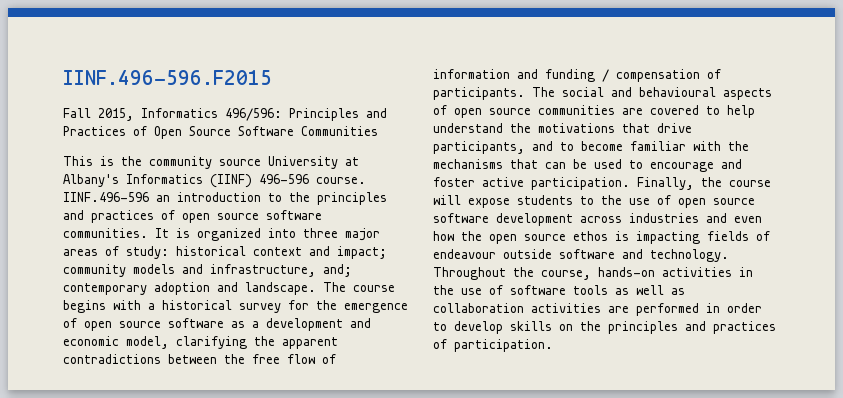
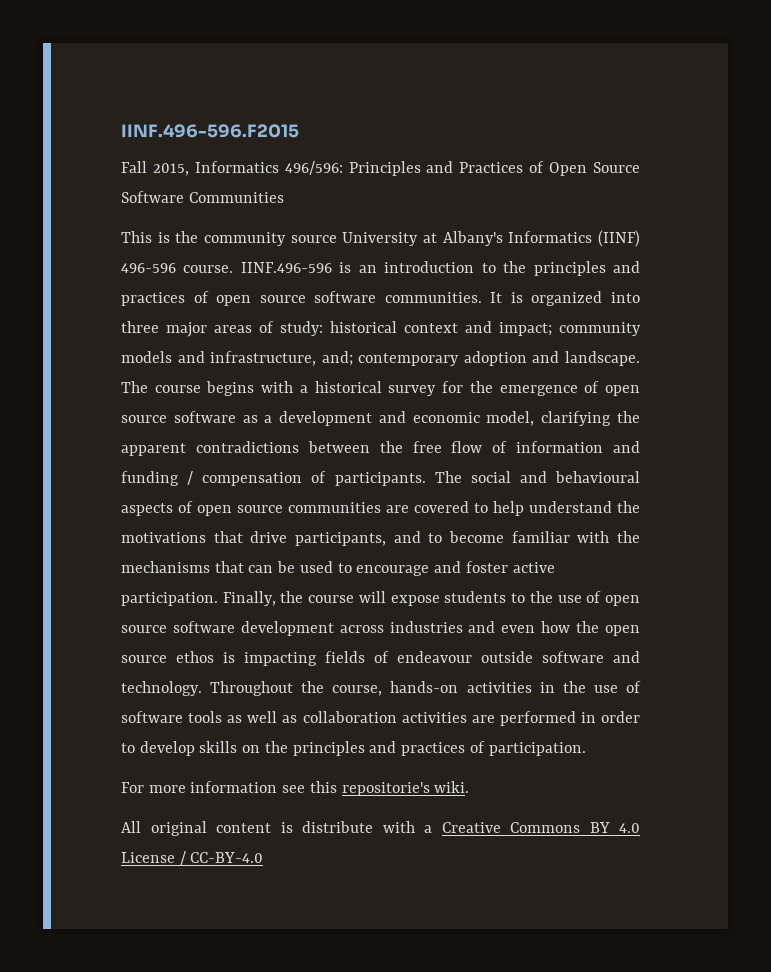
- IINF.496-596 an introduction to the principles and practices of open source software communities.
+ IINF.496-596 is an introduction to the principles and practices of open source software communities.
+ For more information see this repositorie's wiki.
+ All original content is distribute with a Creative Commons BY 4.0 License / CC-BY-4.0

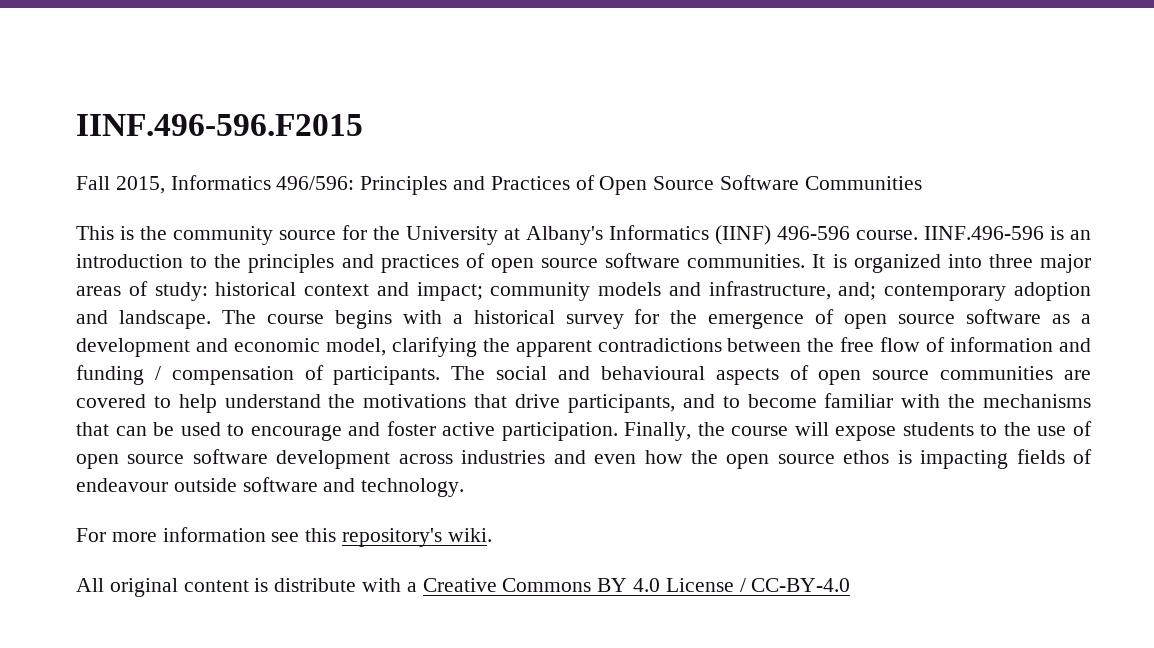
- This is the community source University at Albany's Informatics (IINF) 496-596 course.
+ This is the community source for the University at Albany's Informatics (IINF) 496-596 course.
- Throughout the course, hands-on activities in the use of software tools as well as collaboration activities are performed in order to develop skills on the principles and practices of participation.
- For more information see this repositorie's wiki.
+ For more information see this repository's wiki.

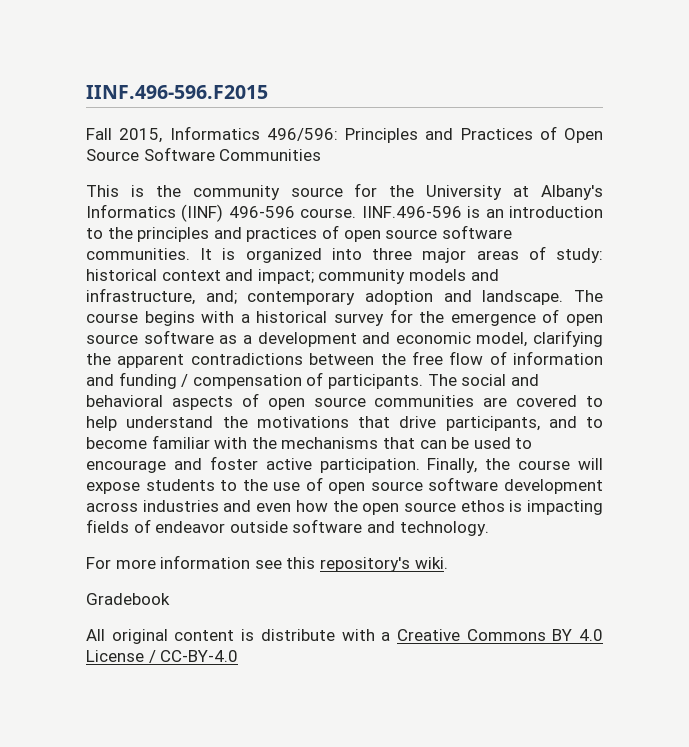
- The social and behavioural aspects of open source communities are covered to help understand the motivations that drive participants, and to become familiar with the mechanisms that can be used to encourage and foster active participation.
+ The social and behavioral aspects of open source communities are covered to help understand the motivations that drive participants, and to become familiar with the mechanisms that can be used to encourage and foster active participation.
- Finally, the course will expose students to the use of open source software development across industries and even how the open source ethos is impacting fields of endeavour outside software and technology.
+ Finally, the course will expose students to the use of open source software development across industries and even how the open source ethos is impacting fields of endeavor outside software and technology.
+ Gradebook

